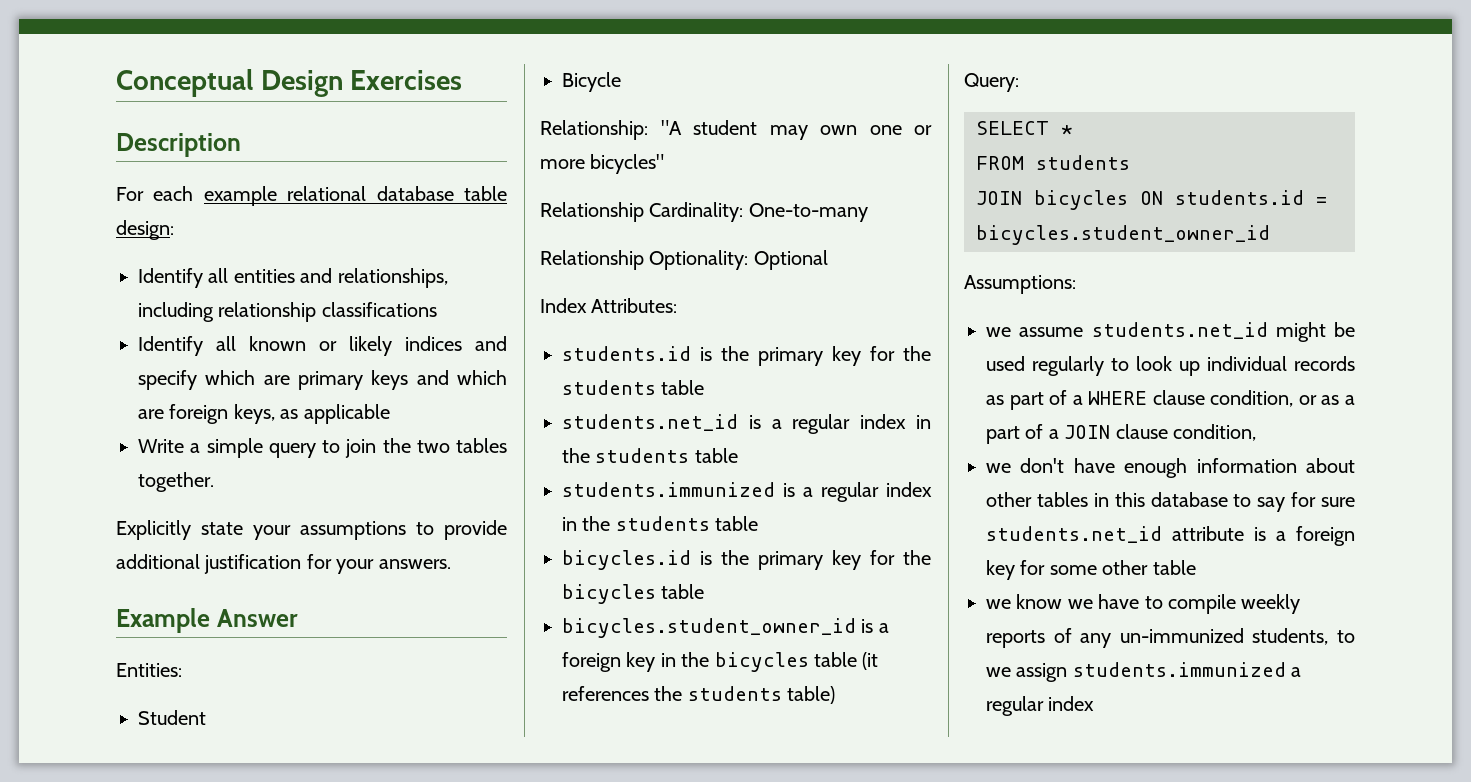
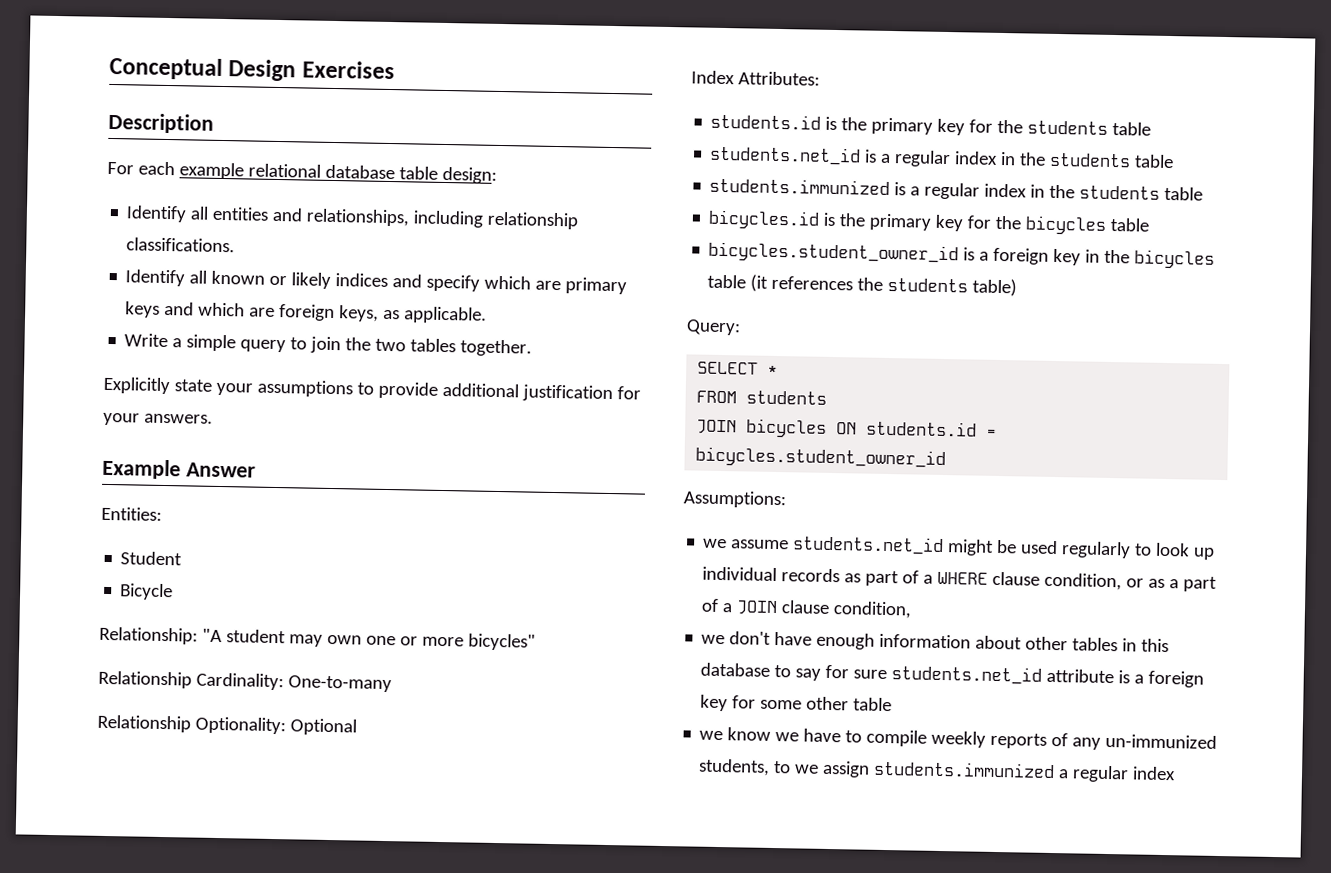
- Identify all entities and relationships, including relationship classifications
+ Identify all entities and relationships, including relationship classifications.
- Identify all known or likely indices and specify which are primary keys and which are foreign keys, as applicable
+ Identify all known or likely indices and specify which are primary keys and which are foreign keys, as applicable.

